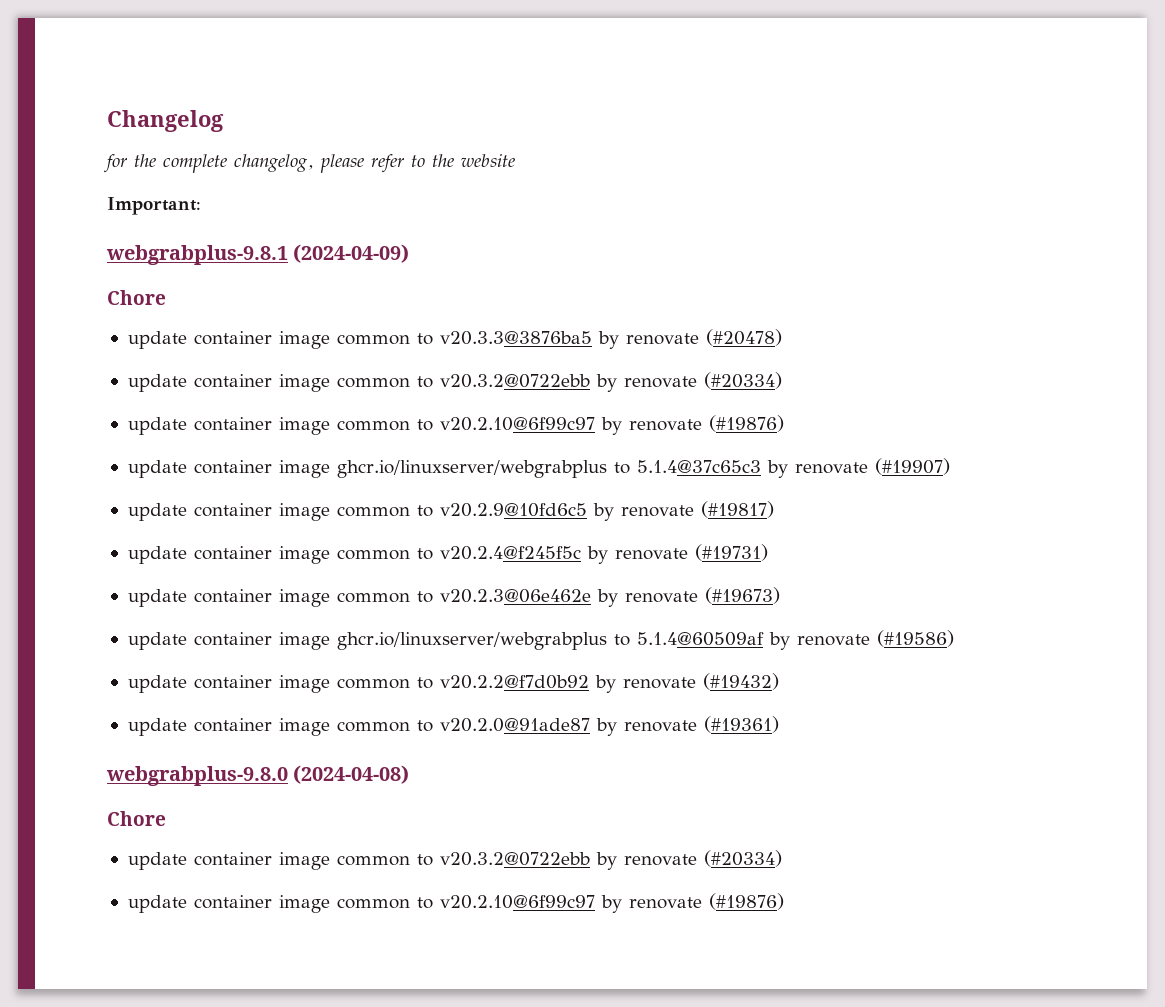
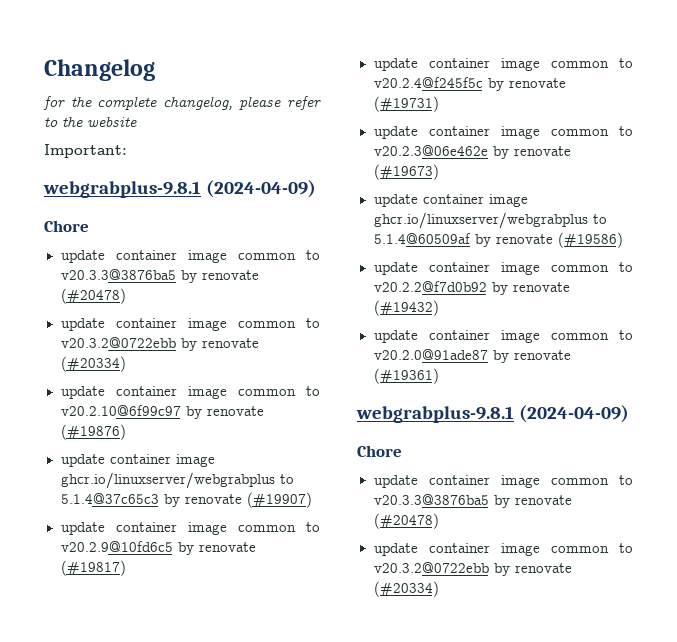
  update container image common to v20.2.0@91ade87 by renovate (#19361)
- webgrabplus-9.8.0 (2024-04-08)
+ webgrabplus-9.8.1 (2024-04-09)
  Chore
+ update container image common to v20.3.3@3876ba5 by renovate (#20478)
  update container image common to v20.3.2@0722ebb by renovate (#20334)
- update container image common to v20.2.10@6f99c97 by renovate (#19876)

